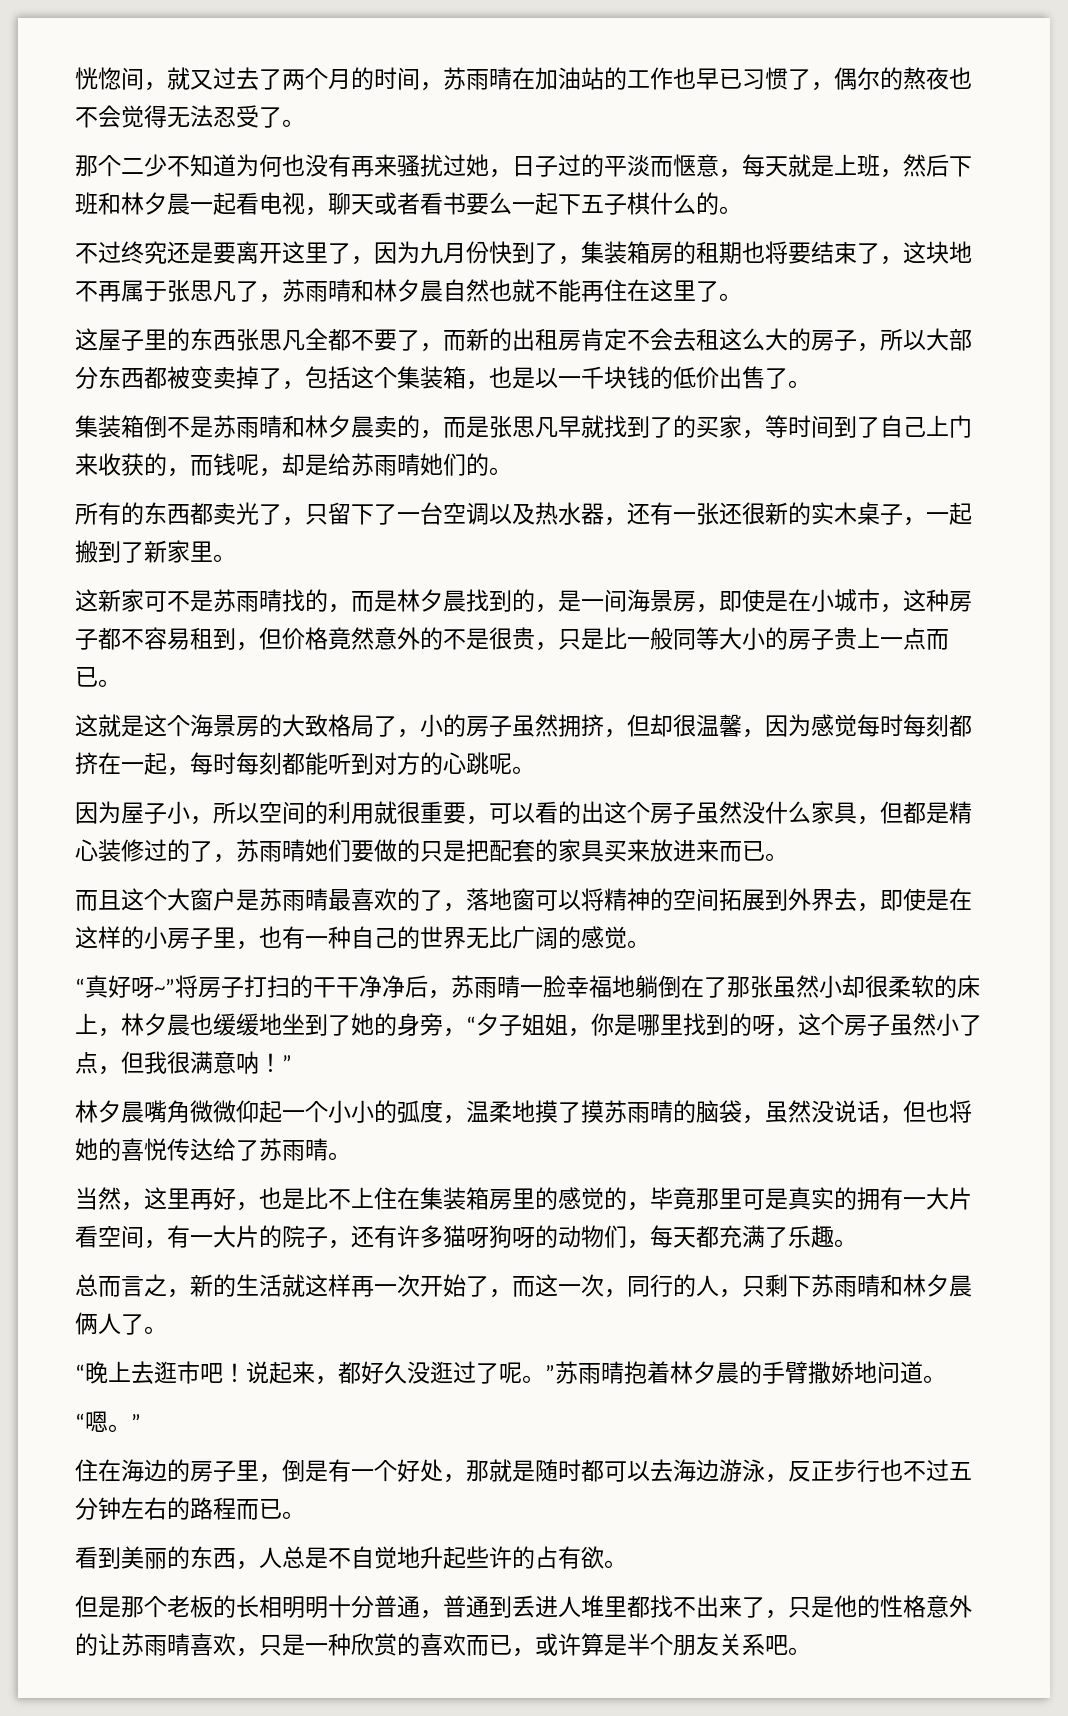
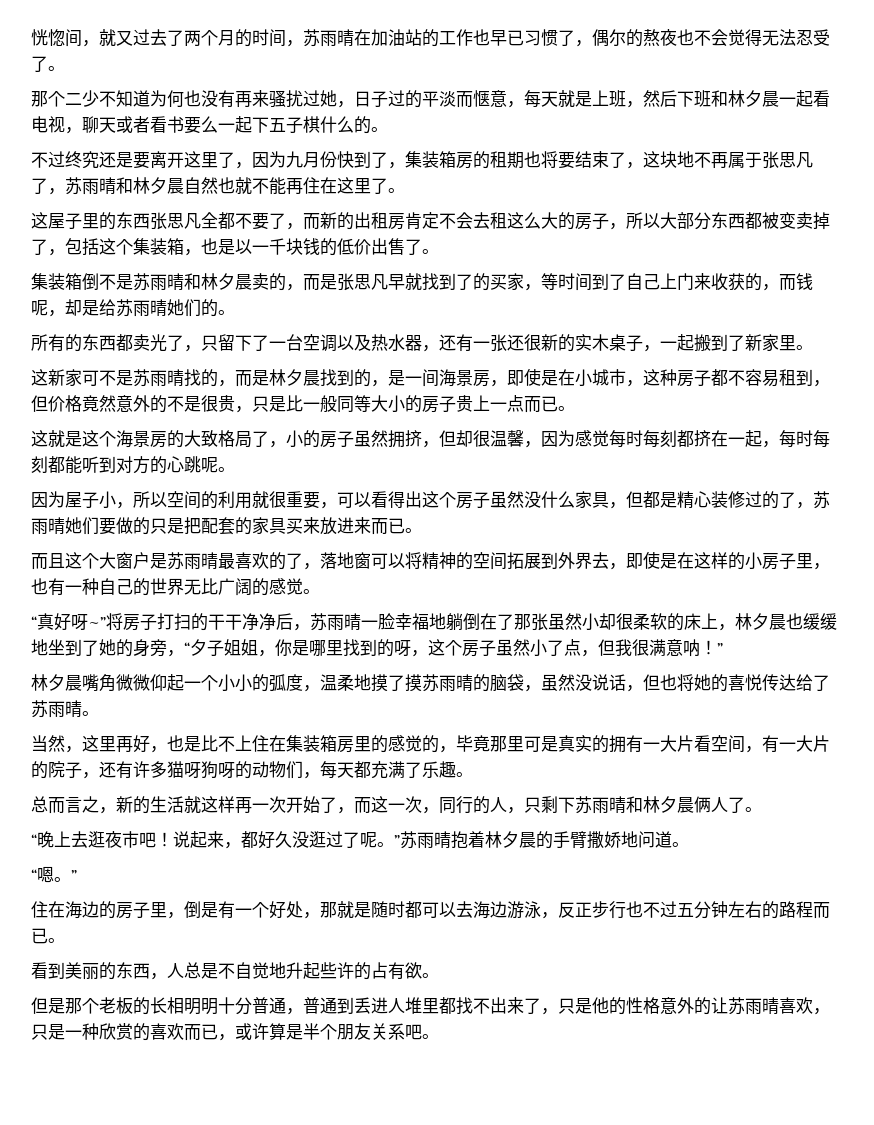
- 因为屋子小，所以空间的利用就很重要，可以看的出这个房子虽然没什么家具，但都是精心装修过的了，苏雨晴她们要做的只是把配套的家具买来放进来而已。
+ 因为屋子小，所以空间的利用就很重要，可以看得出这个房子虽然没什么家具，但都是精心装修过的了，苏雨晴她们要做的只是把配套的家具买来放进来而已。
- “晚上去逛市吧！
+ “晚上去逛夜市吧！

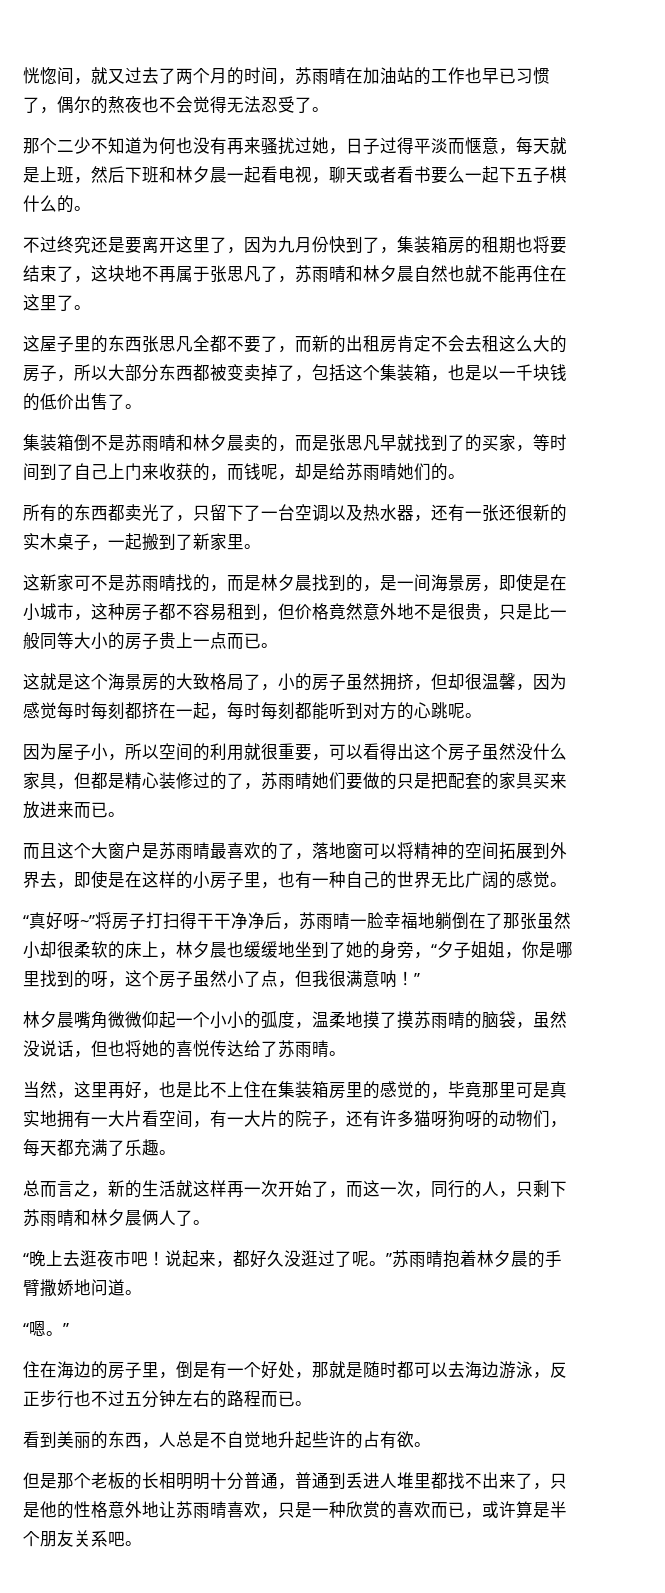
- 那个二少不知道为何也没有再来骚扰过她，日子过的平淡而惬意，每天就是上班，然后下班和林夕晨一起看电视，聊天或者看书要么一起下五子棋什么的。
+ 那个二少不知道为何也没有再来骚扰过她，日子过得平淡而惬意，每天就是上班，然后下班和林夕晨一起看电视，聊天或者看书要么一起下五子棋什么的。
- 这新家可不是苏雨晴找的，而是林夕晨找到的，是一间海景房，即使是在小城市，这种房子都不容易租到，但价格竟然意外的不是很贵，只是比一般同等大小的房子贵上一点而已。
+ 这新家可不是苏雨晴找的，而是林夕晨找到的，是一间海景房，即使是在小城市，这种房子都不容易租到，但价格竟然意外地不是很贵，只是比一般同等大小的房子贵上一点而已。
- “真好呀~”将房子打扫的干干净净后，苏雨晴一脸幸福地躺倒在了那张虽然小却很柔软的床上，林夕晨也缓缓地坐到了她的身旁，“夕子姐姐，你是哪里找到的呀，这个房子虽然小了点，但我很满意呐！”
+ “真好呀~”将房子打扫得干干净净后，苏雨晴一脸幸福地躺倒在了那张虽然小却很柔软的床上，林夕晨也缓缓地坐到了她的身旁，“夕子姐姐，你是哪里找到的呀，这个房子虽然小了点，但我很满意呐！”
- 当然，这里再好，也是比不上住在集装箱房里的感觉的，毕竟那里可是真实的拥有一大片看空间，有一大片的院子，还有许多猫呀狗呀的动物们，每天都充满了乐趣。
+ 当然，这里再好，也是比不上住在集装箱房里的感觉的，毕竟那里可是真实地拥有一大片看空间，有一大片的院子，还有许多猫呀狗呀的动物们，每天都充满了乐趣。
- 但是那个老板的长相明明十分普通，普通到丢进人堆里都找不出来了，只是他的性格意外的让苏雨晴喜欢，只是一种欣赏的喜欢而已，或许算是半个朋友关系吧。
+ 但是那个老板的长相明明十分普通，普通到丢进人堆里都找不出来了，只是他的性格意外地让苏雨晴喜欢，只是一种欣赏的喜欢而已，或许算是半个朋友关系吧。

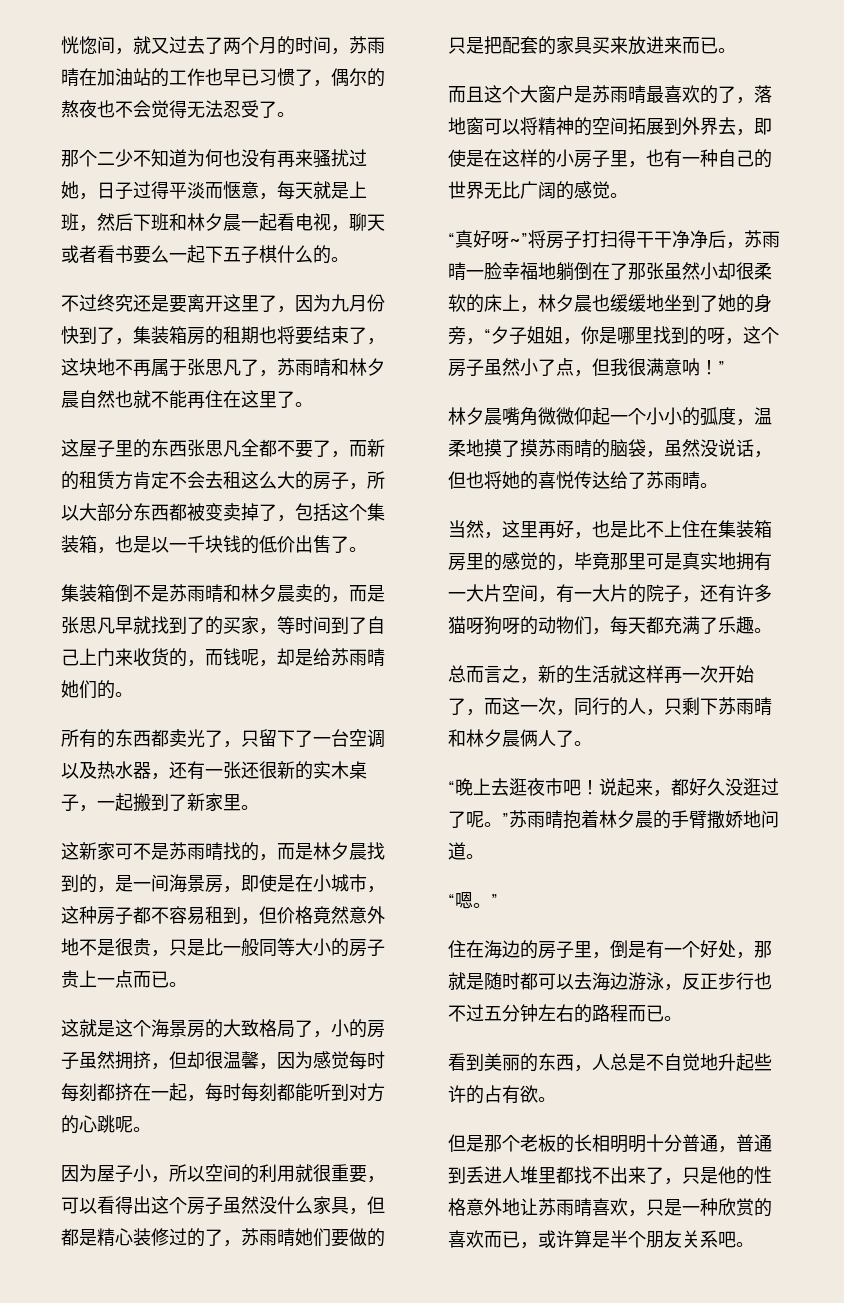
- 这屋子里的东西张思凡全都不要了，而新的出租房肯定不会去租这么大的房子，所以大部分东西都被变卖掉了，包括这个集装箱，也是以一千块钱的低价出售了。
+ 这屋子里的东西张思凡全都不要了，而新的租赁方肯定不会去租这么大的房子，所以大部分东西都被变卖掉了，包括这个集装箱，也是以一千块钱的低价出售了。
- 集装箱倒不是苏雨晴和林夕晨卖的，而是张思凡早就找到了的买家，等时间到了自己上门来收获的，而钱呢，却是给苏雨晴她们的。
+ 集装箱倒不是苏雨晴和林夕晨卖的，而是张思凡早就找到了的买家，等时间到了自己上门来收货的，而钱呢，却是给苏雨晴她们的。
- 当然，这里再好，也是比不上住在集装箱房里的感觉的，毕竟那里可是真实地拥有一大片看空间，有一大片的院子，还有许多猫呀狗呀的动物们，每天都充满了乐趣。
+ 当然，这里再好，也是比不上住在集装箱房里的感觉的，毕竟那里可是真实地拥有一大片空间，有一大片的院子，还有许多猫呀狗呀的动物们，每天都充满了乐趣。

